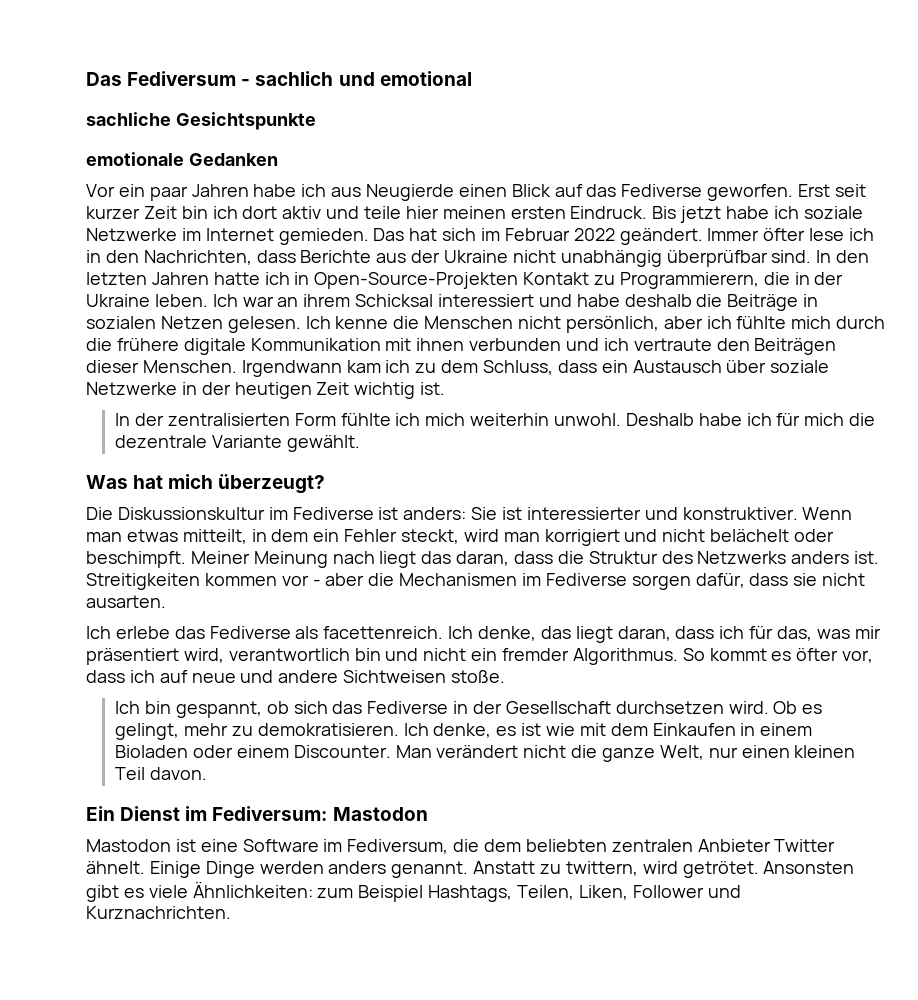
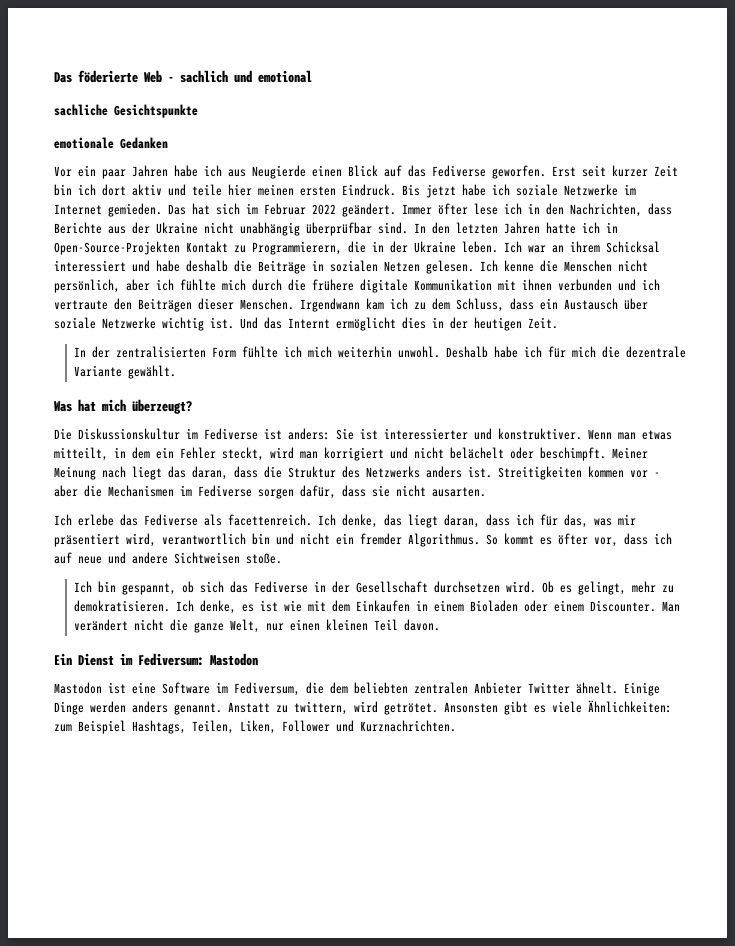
- Das Fediversum - sachlich und emotional
+ Das föderierte Web - sachlich und emotional
- Irgendwann kam ich zu dem Schluss, dass ein Austausch über soziale Netzwerke in der heutigen Zeit wichtig ist.
+ Irgendwann kam ich zu dem Schluss, dass ein Austausch über soziale Netzwerke wichtig ist. Und das Internt ermöglicht dies in der heutigen Zeit.

